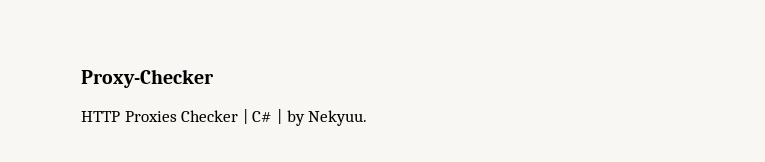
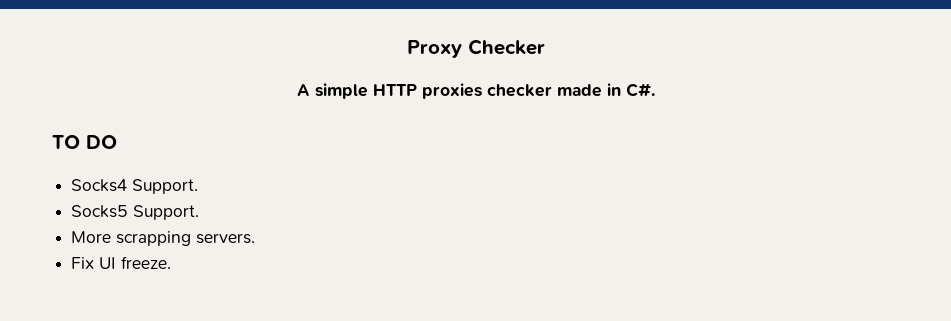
- Proxy-Checker
- HTTP Proxies Checker | C# | by Nekyuu.
+ Proxy Checker
+ A simple HTTP proxies checker made in C#.
+ TO DO
+ Socks4 Support.
+ Socks5 Support.
+ More scrapping servers.
+ Fix UI freeze.

